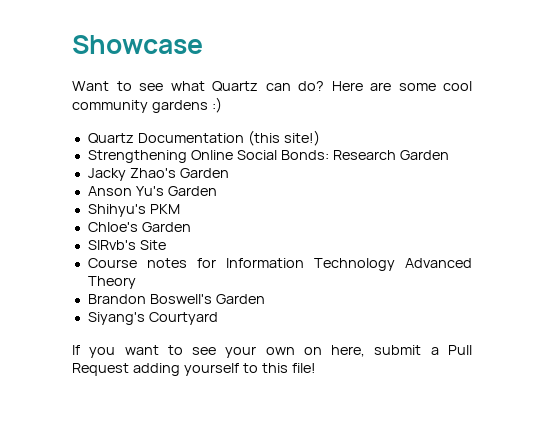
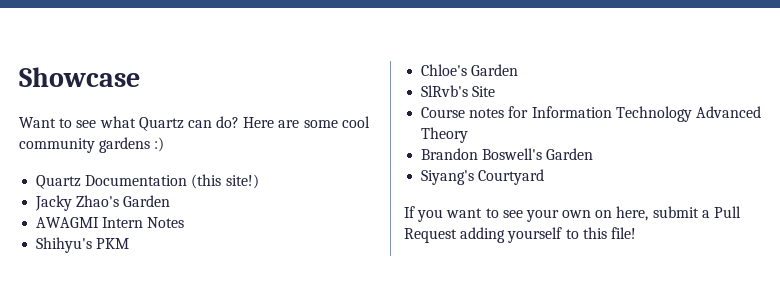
- Strengthening Online Social Bonds: Research Garden
- Anson Yu's Garden
+ AWAGMI Intern Notes

